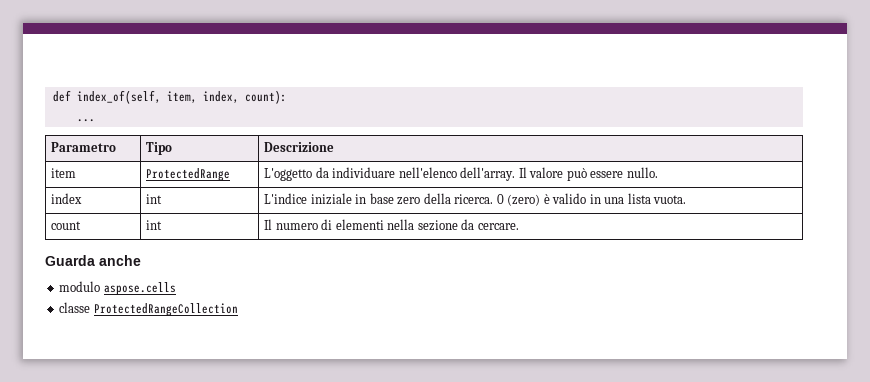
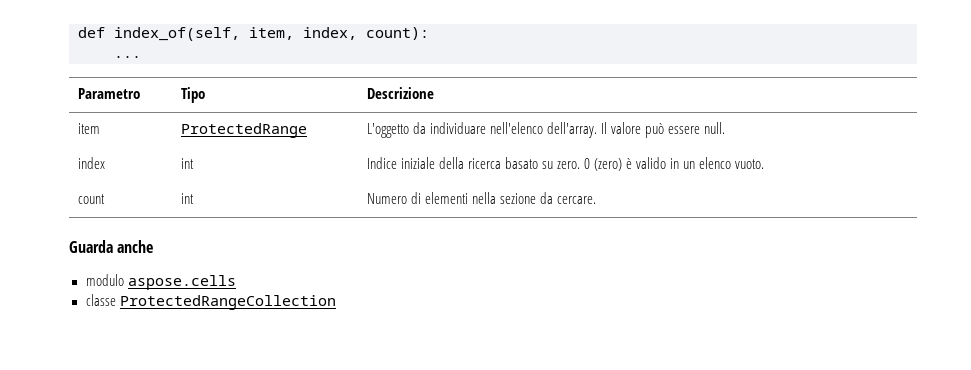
- item | ProtectedRange | L'oggetto da individuare nell'elenco dell'array. Il valore può essere nullo.
+ item | ProtectedRange | L'oggetto da individuare nell'elenco dell'array. Il valore può essere null.
- index | int | L'indice iniziale in base zero della ricerca. 0 (zero) è valido in una lista vuota.
+ index | int | Indice iniziale della ricerca basato su zero. 0 (zero) è valido in un elenco vuoto.
- count | int | Il numero di elementi nella sezione da cercare.
+ count | int | Numero di elementi nella sezione da cercare.

